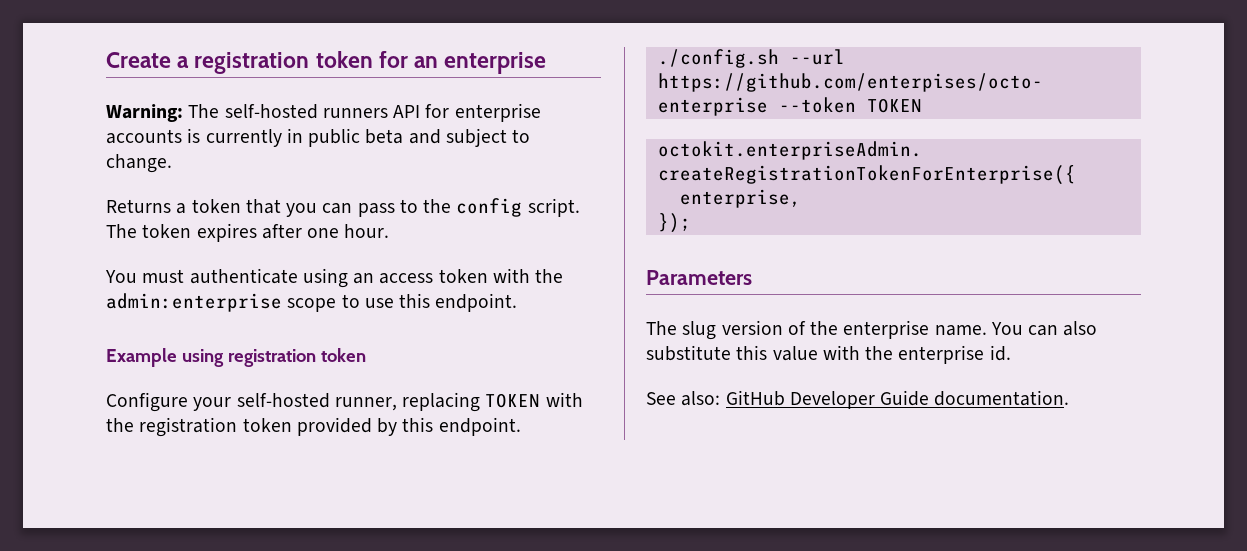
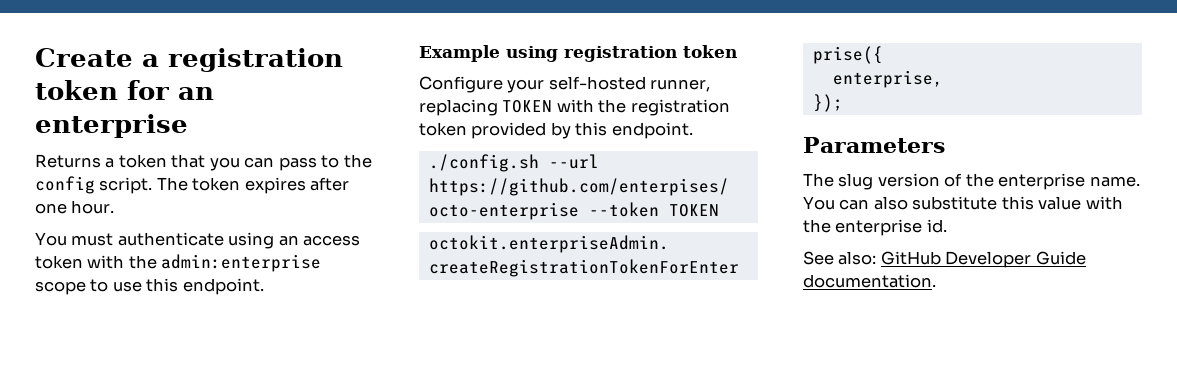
- Warning: The self-hosted runners API for enterprise accounts is currently in public beta and subject to change.

